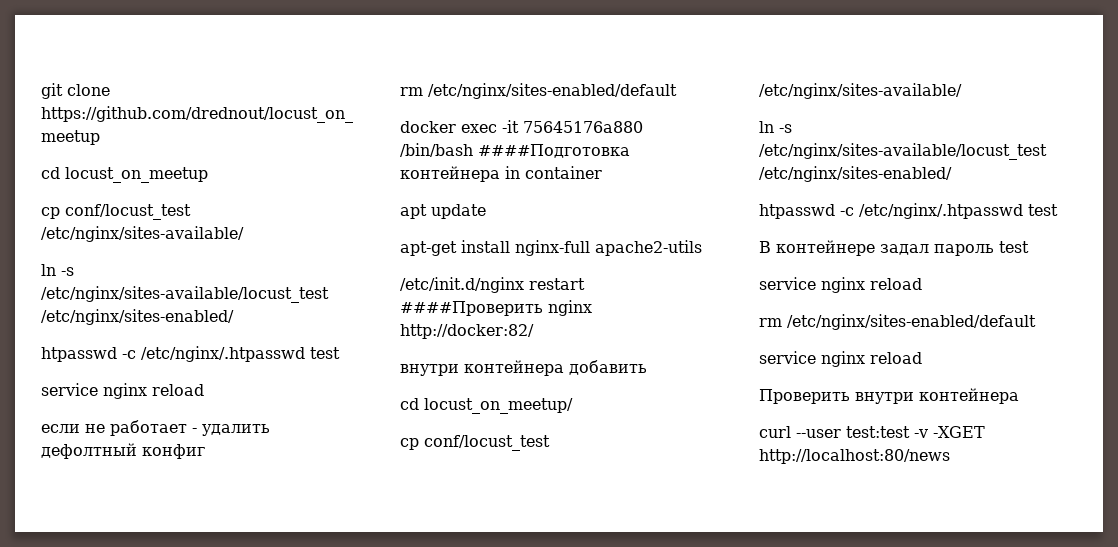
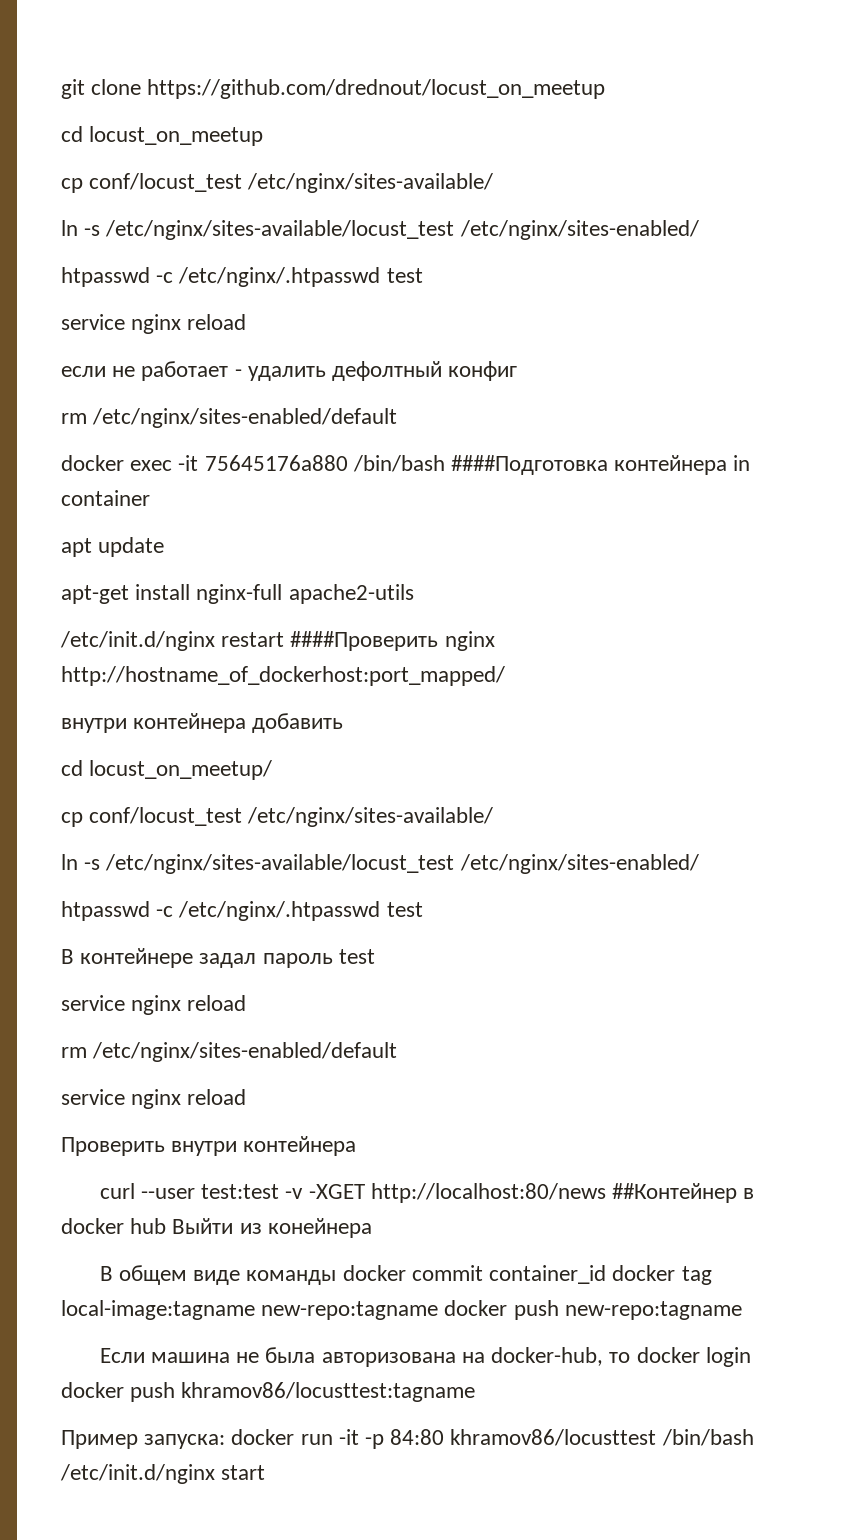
- /etc/init.d/nginx restart ####Проверить nginx http://docker:82/
+ /etc/init.d/nginx restart ####Проверить nginx http://hostname_of_dockerhost:port_mapped/
- curl --user test:test -v -XGET http://localhost:80/news
+ curl --user test:test -v -XGET http://localhost:80/news ##Контейнер в docker hub Выйти из конейнера
+ В общем виде команды docker commit container_id docker tag local-image:tagname new-repo:tagname docker push new-repo:tagname
+ Если машина не была авторизована на docker-hub, то docker login docker push khramov86/locusttest:tagname
+ Пример запуска: docker run -it -p 84:80 khramov86/locusttest /bin/bash /etc/init.d/nginx start

